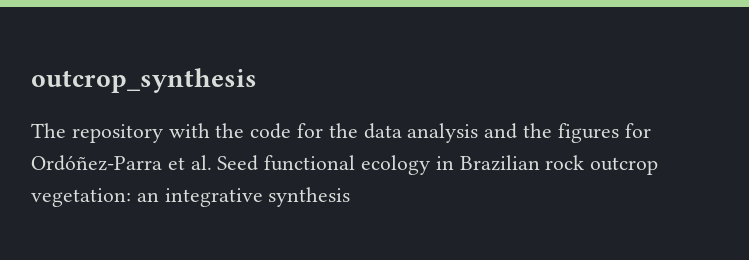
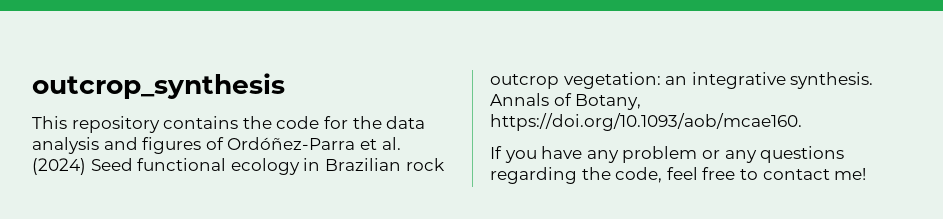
- The repository with the code for the data analysis and the figures for Ordóñez-Parra et al. Seed functional ecology in Brazilian rock outcrop vegetation: an integrative synthesis
+ This repository contains the code for the data analysis and figures of Ordóñez-Parra et al. (2024) Seed functional ecology in Brazilian rock outcrop vegetation: an integrative synthesis. Annals of Botany, https://doi.org/10.1093/aob/mcae160.
+ If you have any problem or any questions regarding the code, feel free to contact me!

